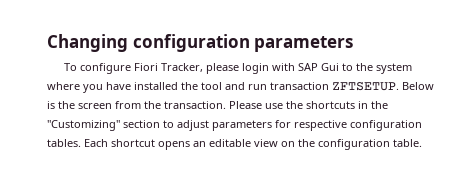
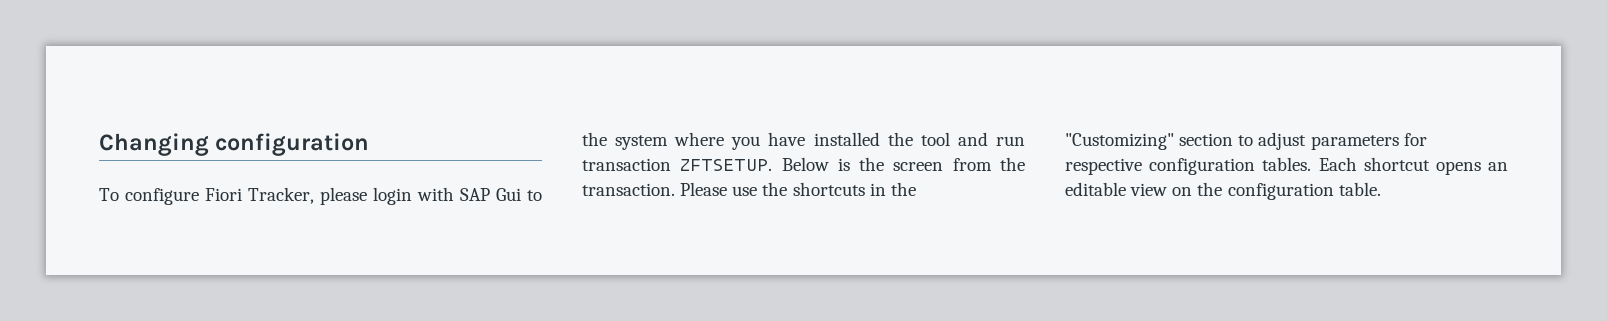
- Changing configuration parameters
+ Changing configuration

